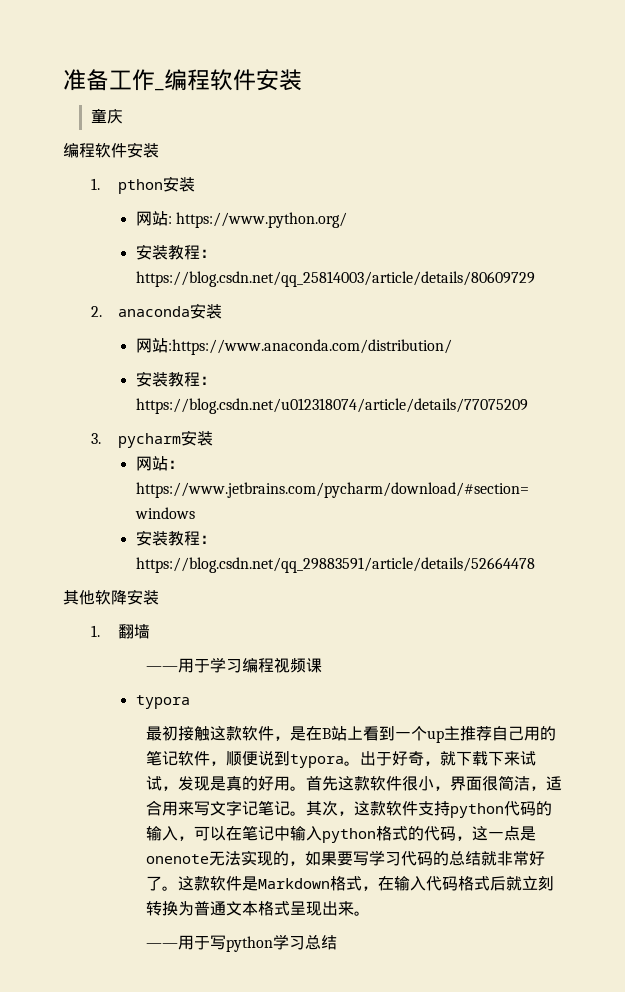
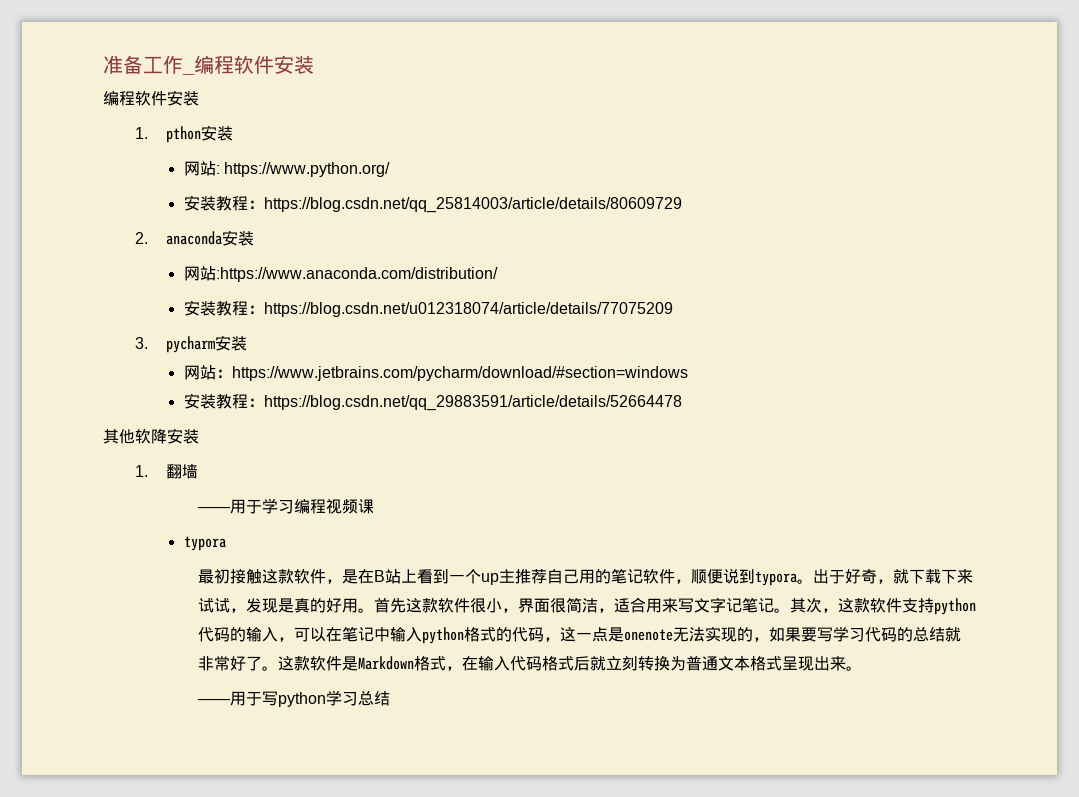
- 童庆

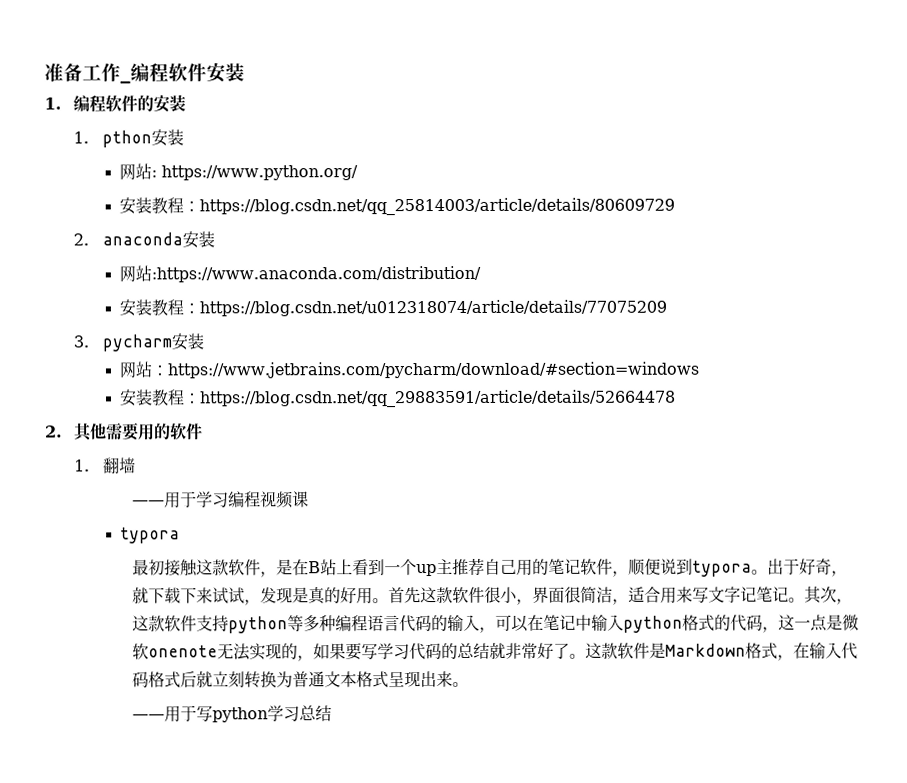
  准备工作_编程软件安装
- 编程软件安装
+ 1.编程软件的安装
- 其他软降安装
+ 2.其他需要用的软件
- 其次，这款软件支持python代码的输入，可以在笔记中输入python格式的代码，这一点是onenote无法实现的，如果要写学习代码的总结就非常好了。
+ 其次，这款软件支持python等多种编程语言代码的输入，可以在笔记中输入python格式的代码，这一点是微软onenote无法实现的，如果要写学习代码的总结就非常好了。

